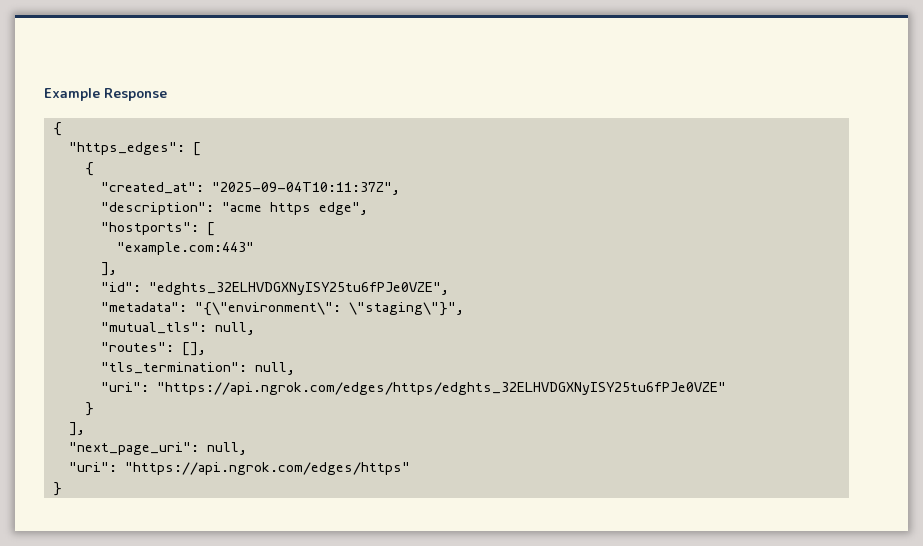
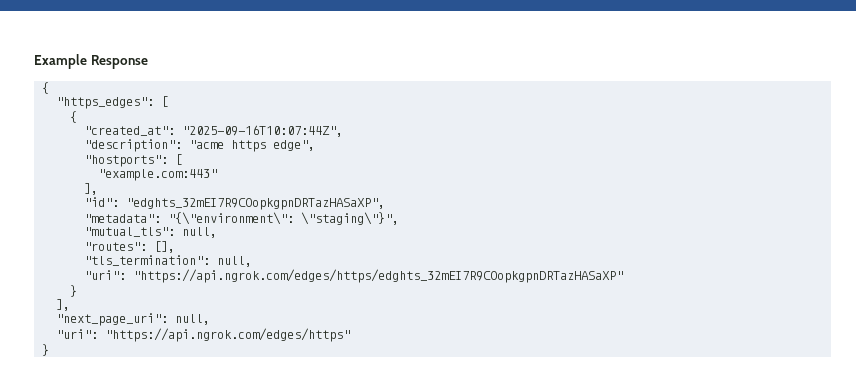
- "created_at": "2025-09-04T10:11:37Z",
+ "created_at": "2025-09-16T10:07:44Z",
- "id": "edghts_32ELHVDGXNyISY25tu6fPJe0VZE",
+ "id": "edghts_32mEI7R9COopkgpnDRTazHASaXP",
- "uri": "https://api.ngrok.com/edges/https/edghts_32ELHVDGXNyISY25tu6fPJe0VZE"
+ "uri": "https://api.ngrok.com/edges/https/edghts_32mEI7R9COopkgpnDRTazHASaXP"

